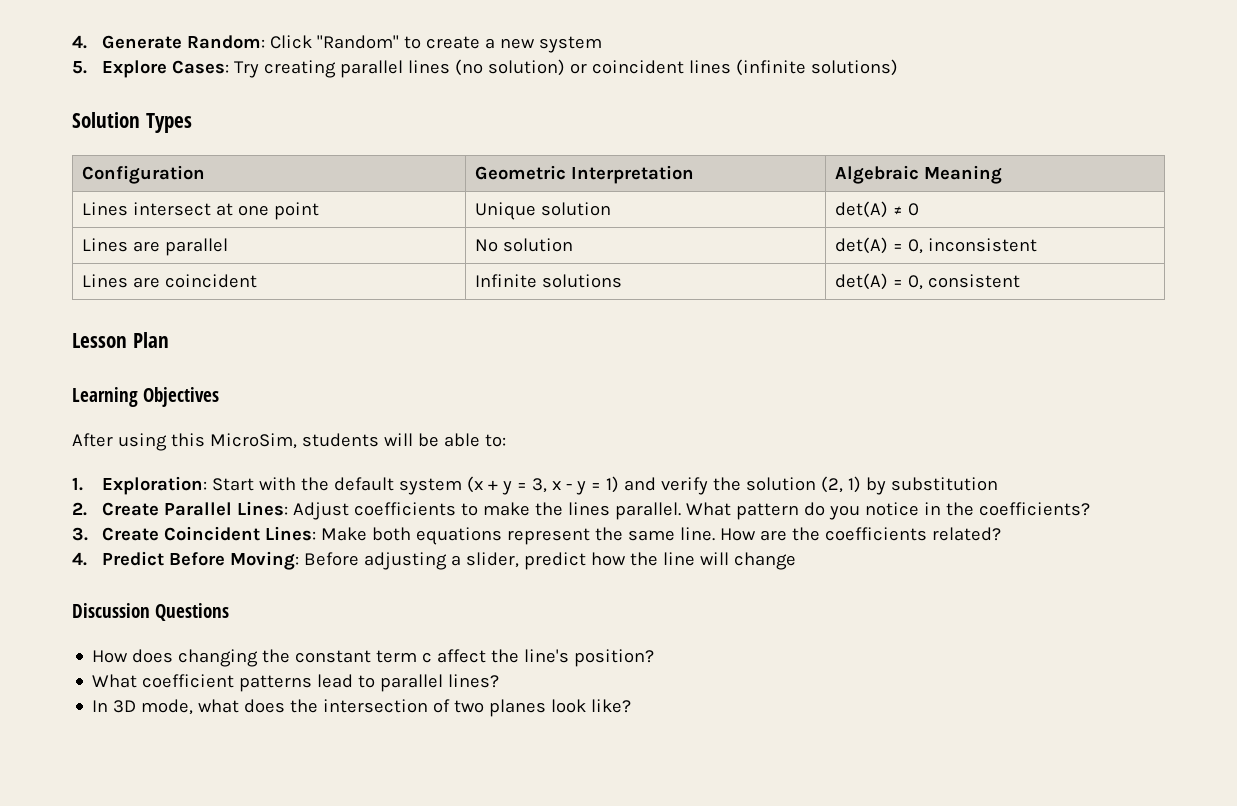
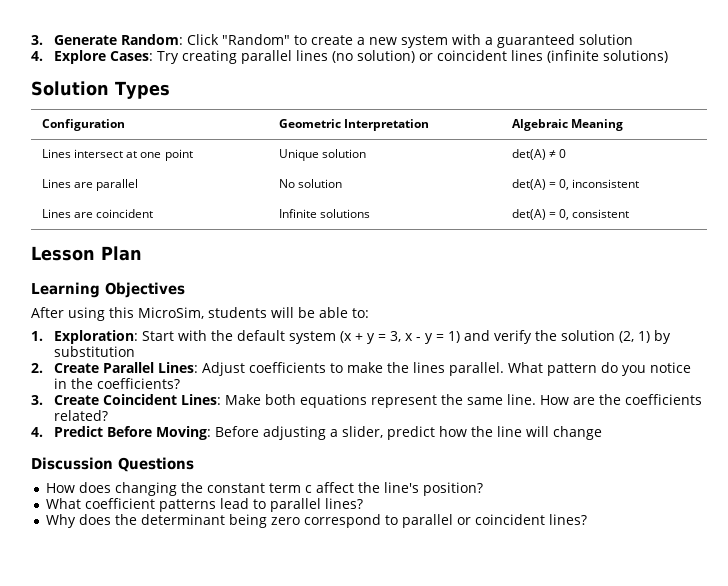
- 4. Generate Random: Click "Random" to create a new system
- 5. Explore Cases: Try creating parallel lines (no solution) or coincident lines (infinite solutions)
+ 3. Generate Random: Click "Random" to create a new system with a guaranteed solution
+ 4. Explore Cases: Try creating parallel lines (no solution) or coincident lines (infinite solutions)
- In 3D mode, what does the intersection of two planes look like?
+ Why does the determinant being zero correspond to parallel or coincident lines?

